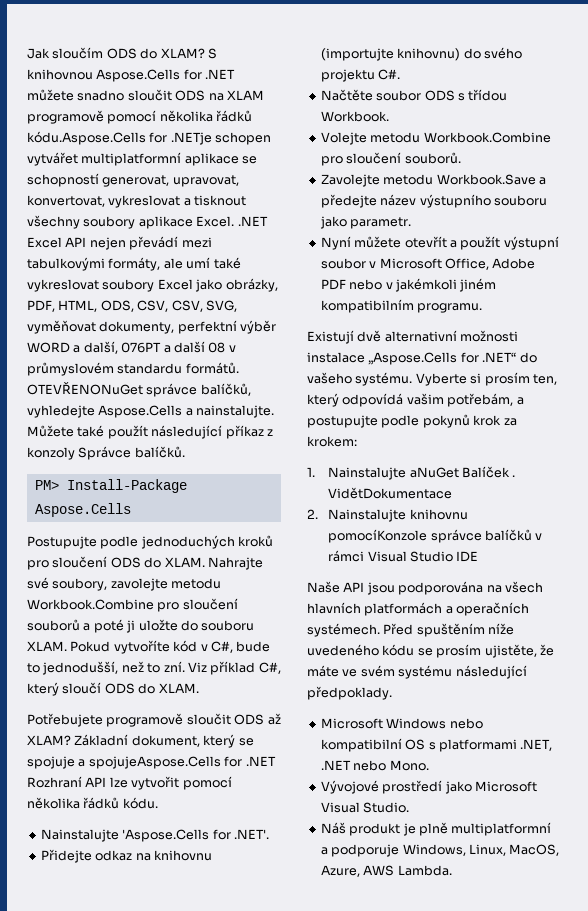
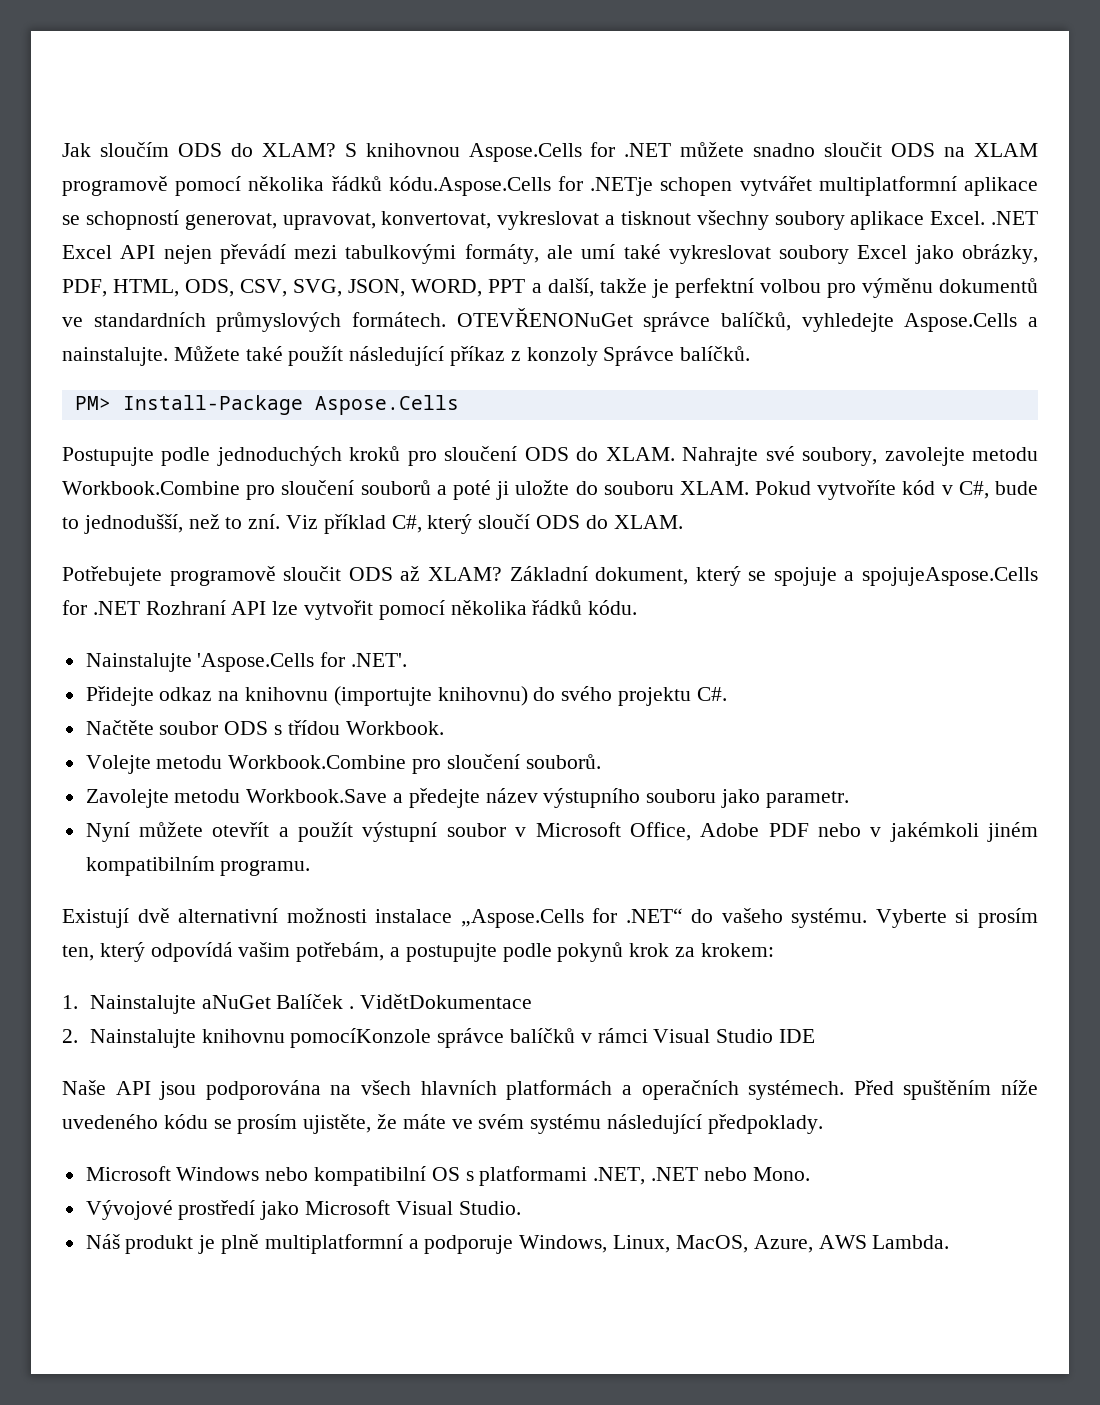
- S knihovnou Aspose.Cells for .NET můžete snadno sloučit ODS na XLAM programově pomocí několika řádků kódu.Aspose.Cells for .NETje schopen vytvářet multiplatformní aplikace se schopností generovat, upravovat, konvertovat, vykreslovat a tisknout všechny soubory aplikace Excel. .NET Excel API nejen převádí mezi tabulkovými formáty, ale umí také vykreslovat soubory Excel jako obrázky, PDF, HTML, ODS, CSV, CSV, SVG, vyměňovat dokumenty, perfektní výběr WORD a další, 076PT a další 08 v průmyslovém standardu formátů.
+ S knihovnou Aspose.Cells for .NET můžete snadno sloučit ODS na XLAM programově pomocí několika řádků kódu.Aspose.Cells for .NETje schopen vytvářet multiplatformní aplikace se schopností generovat, upravovat, konvertovat, vykreslovat a tisknout všechny soubory aplikace Excel. .NET Excel API nejen převádí mezi tabulkovými formáty, ale umí také vykreslovat soubory Excel jako obrázky, PDF, HTML, ODS, CSV, SVG, JSON, WORD, PPT a další, takže je perfektní volbou pro výměnu dokumentů ve standardních průmyslových formátech.

